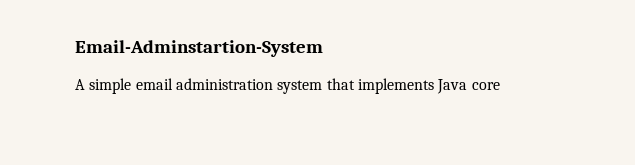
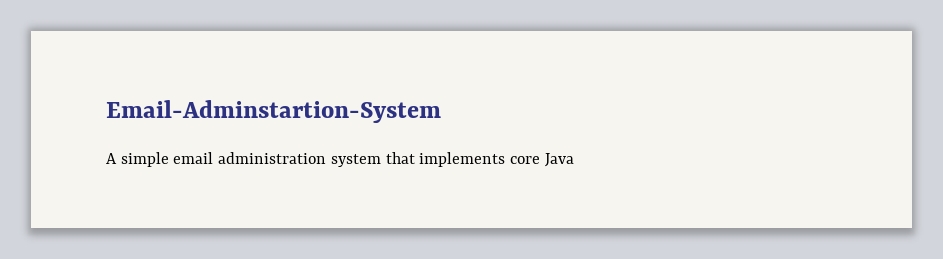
- A simple email administration system that implements Java core
+ A simple email administration system that implements core Java

